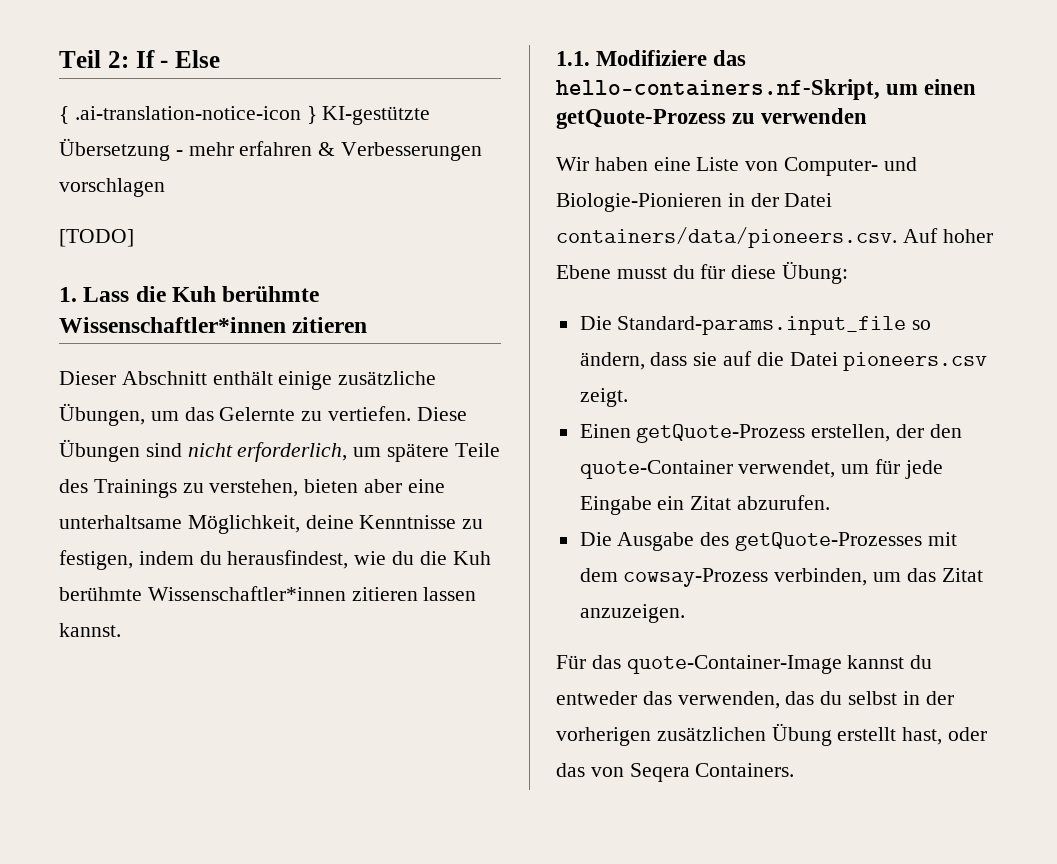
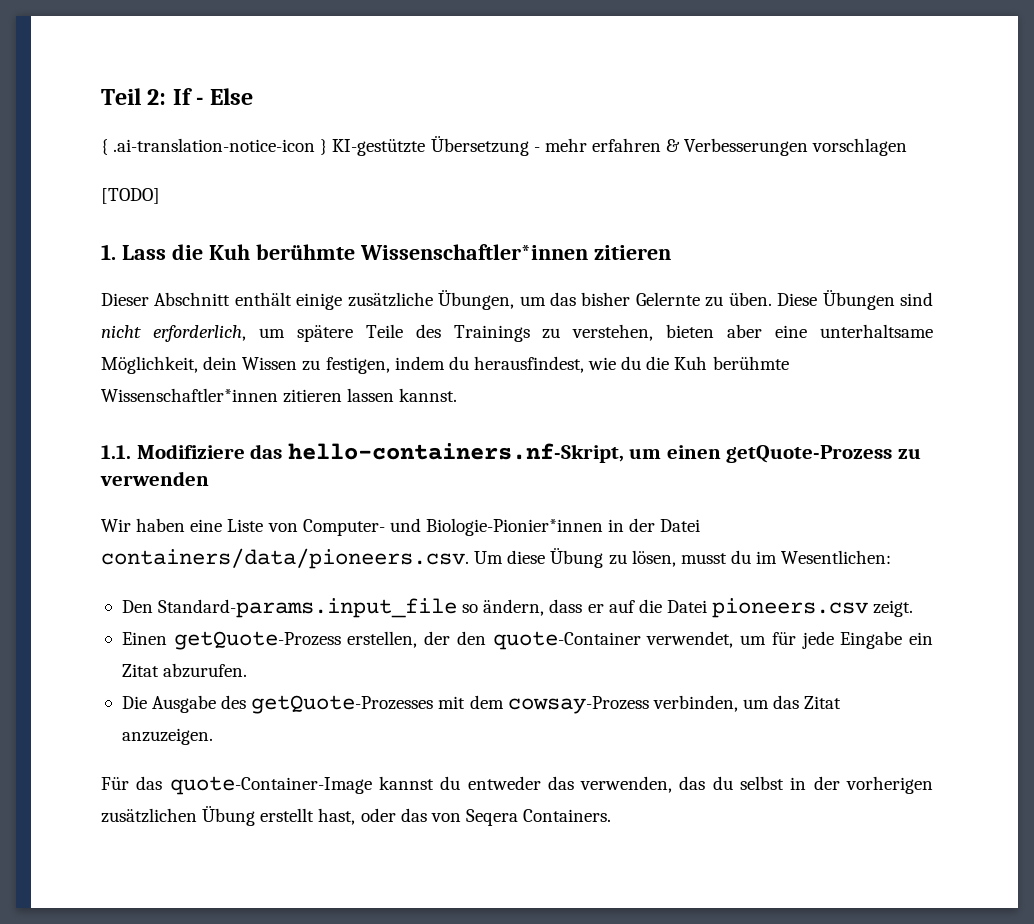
- Dieser Abschnitt enthält einige zusätzliche Übungen, um das Gelernte zu vertiefen.
+ Dieser Abschnitt enthält einige zusätzliche Übungen, um das bisher Gelernte zu üben.
- Diese Übungen sind nicht erforderlich, um spätere Teile des Trainings zu verstehen, bieten aber eine unterhaltsame Möglichkeit, deine Kenntnisse zu festigen, indem du herausfindest, wie du die Kuh berühmte Wissenschaftler*innen zitieren lassen kannst.
+ Diese Übungen sind nicht erforderlich, um spätere Teile des Trainings zu verstehen, bieten aber eine unterhaltsame Möglichkeit, dein Wissen zu festigen, indem du herausfindest, wie du die Kuh berühmte Wissenschaftler*innen zitieren lassen kannst.
- Wir haben eine Liste von Computer- und Biologie-Pionieren in der Datei containers/data/pioneers.csv. Auf hoher Ebene musst du für diese Übung:
- Die Standard-params.input_file so ändern, dass sie auf die Datei pioneers.csv zeigt.
+ Wir haben eine Liste von Computer- und Biologie-Pionier*innen in der Datei containers/data/pioneers.csv. Um diese Übung zu lösen, musst du im Wesentlichen:
+ Den Standard-params.input_file so ändern, dass er auf die Datei pioneers.csv zeigt.

